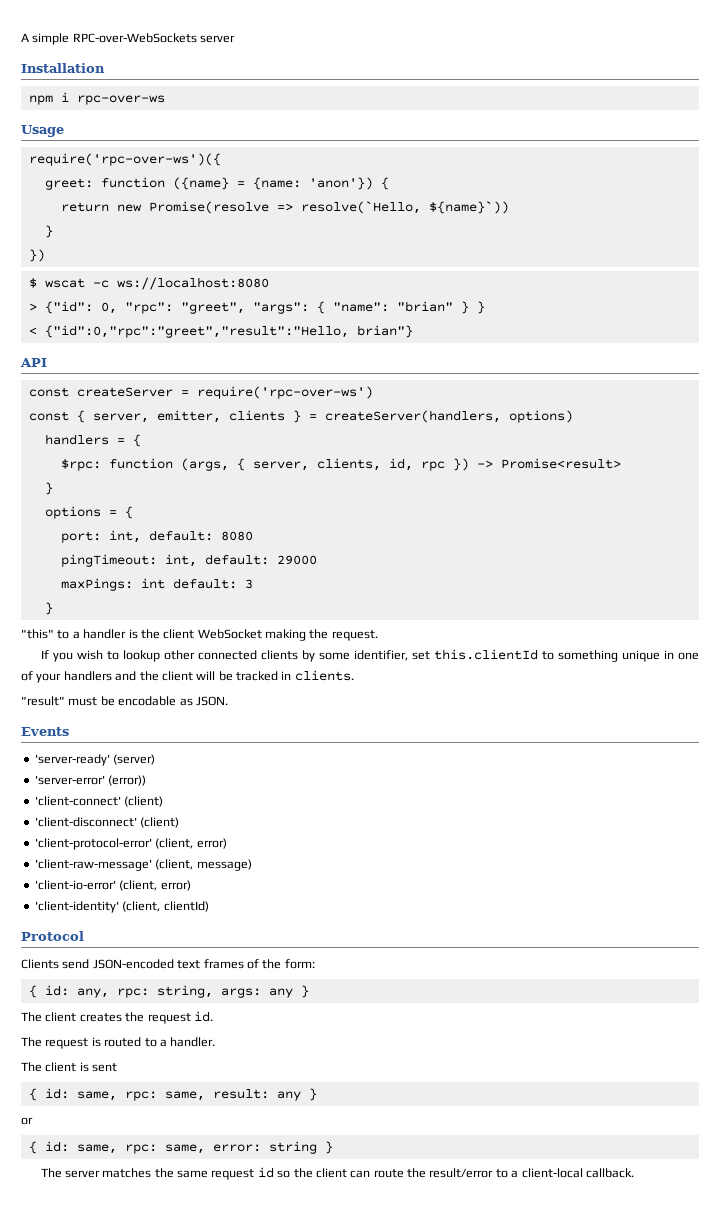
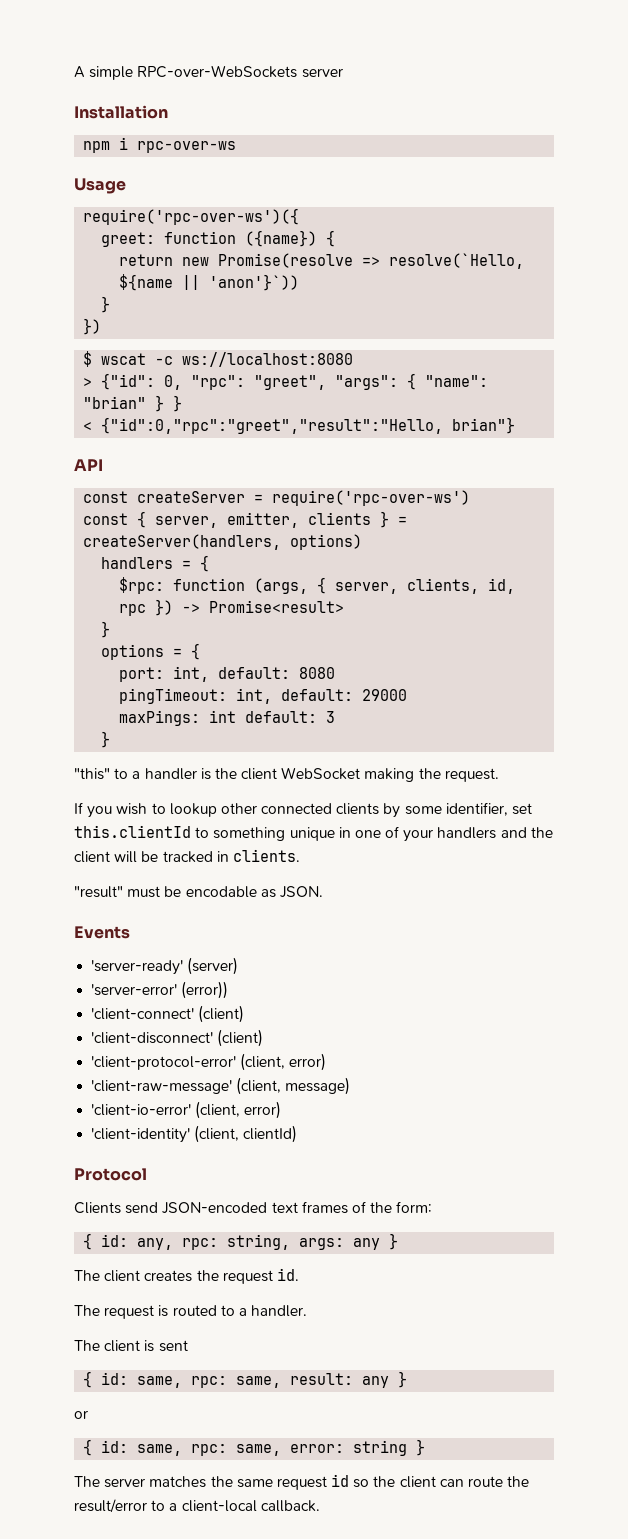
- greet: function ({name} = {name: 'anon'}) {
+ greet: function ({name}) {
- return new Promise(resolve => resolve(`Hello, ${name}`))
+ return new Promise(resolve => resolve(`Hello, ${name || 'anon'}`))

